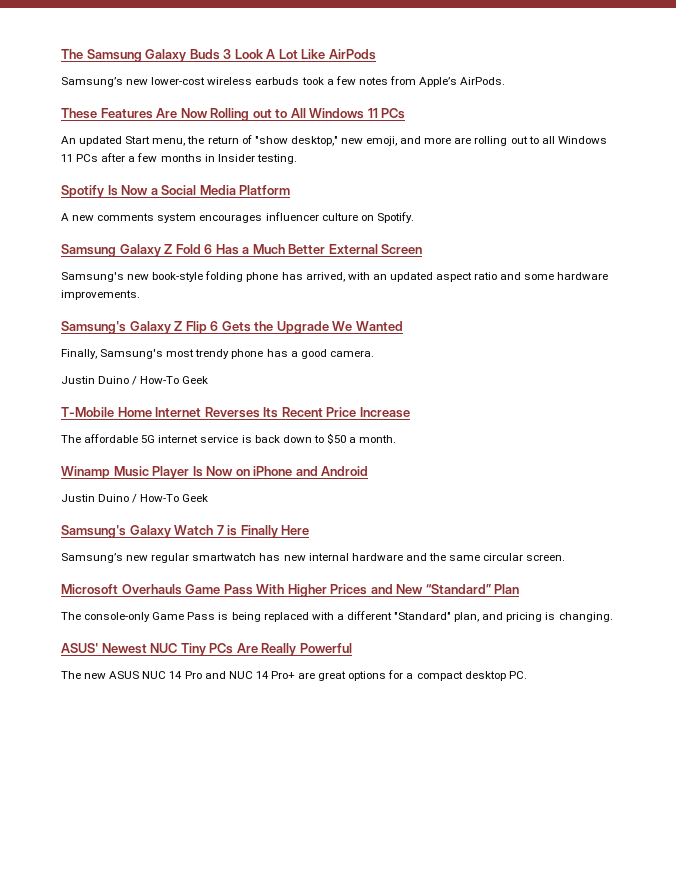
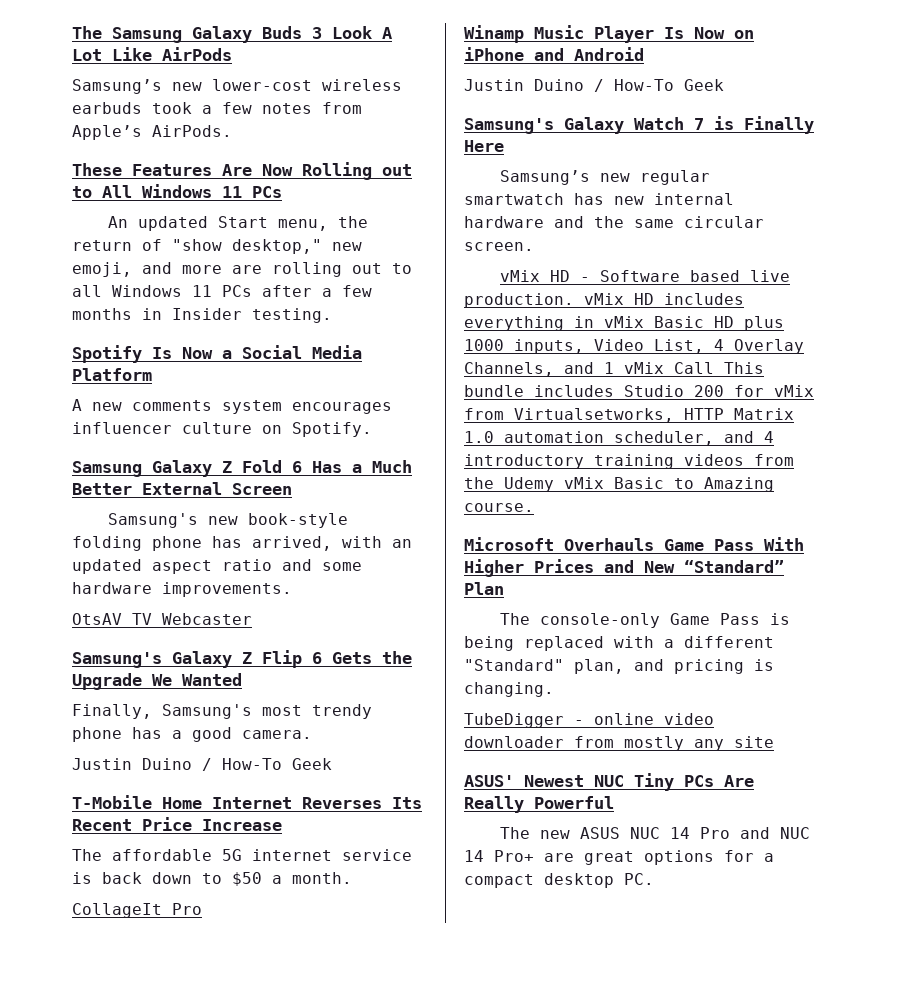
+ OtsAV TV Webcaster
+ CollageIt Pro
+ vMix HD - Software based live production. vMix HD includes everything in vMix Basic HD plus 1000 inputs, Video List, 4 Overlay Channels, and 1 vMix Call This bundle includes Studio 200 for vMix from Virtualsetworks, HTTP Matrix 1.0 automation scheduler, and 4 introductory training videos from the Udemy vMix Basic to Amazing course.
+ TubeDigger - online video downloader from mostly any site

